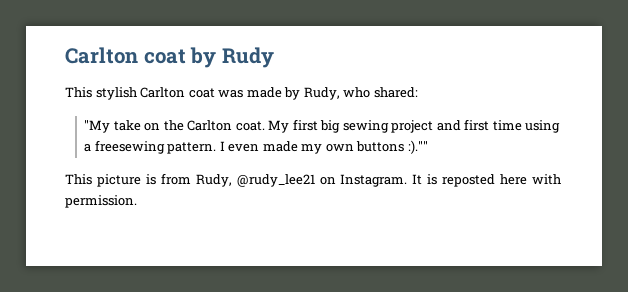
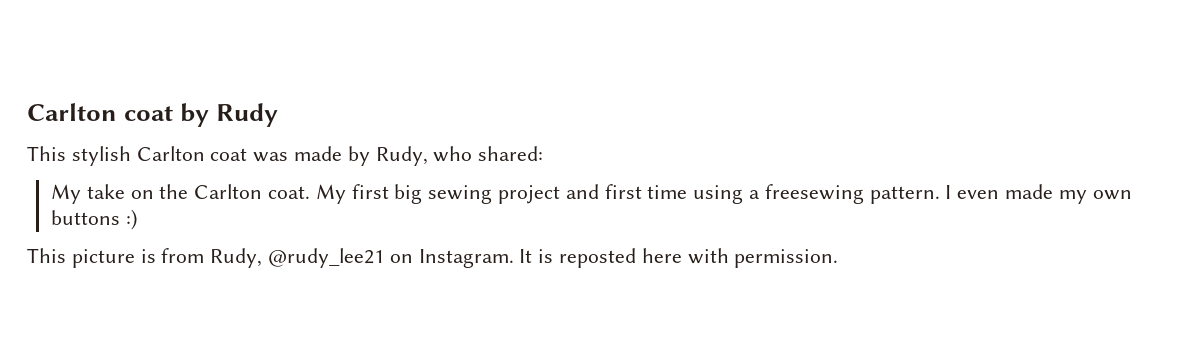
- "My take on the Carlton coat.
+ My take on the Carlton coat.
- I even made my own buttons :).""
+ I even made my own buttons :)

